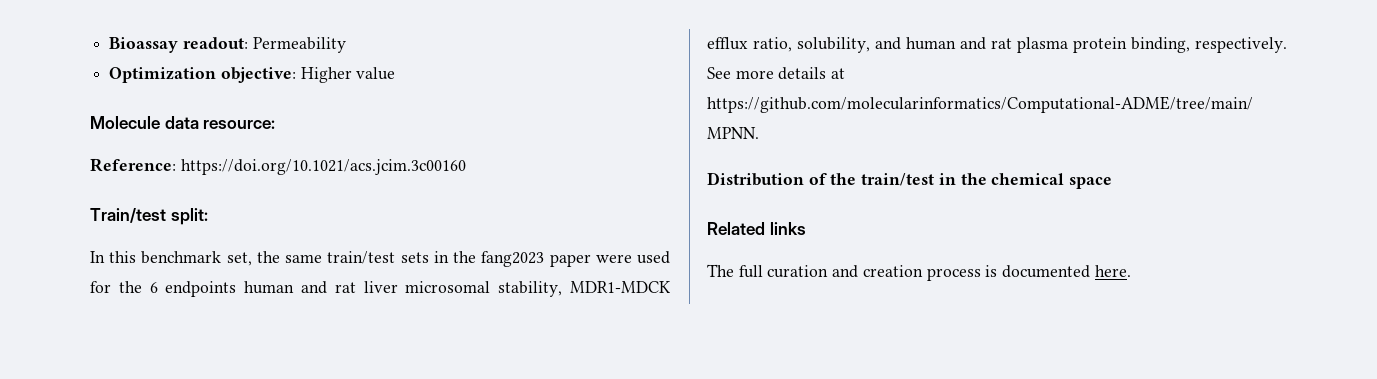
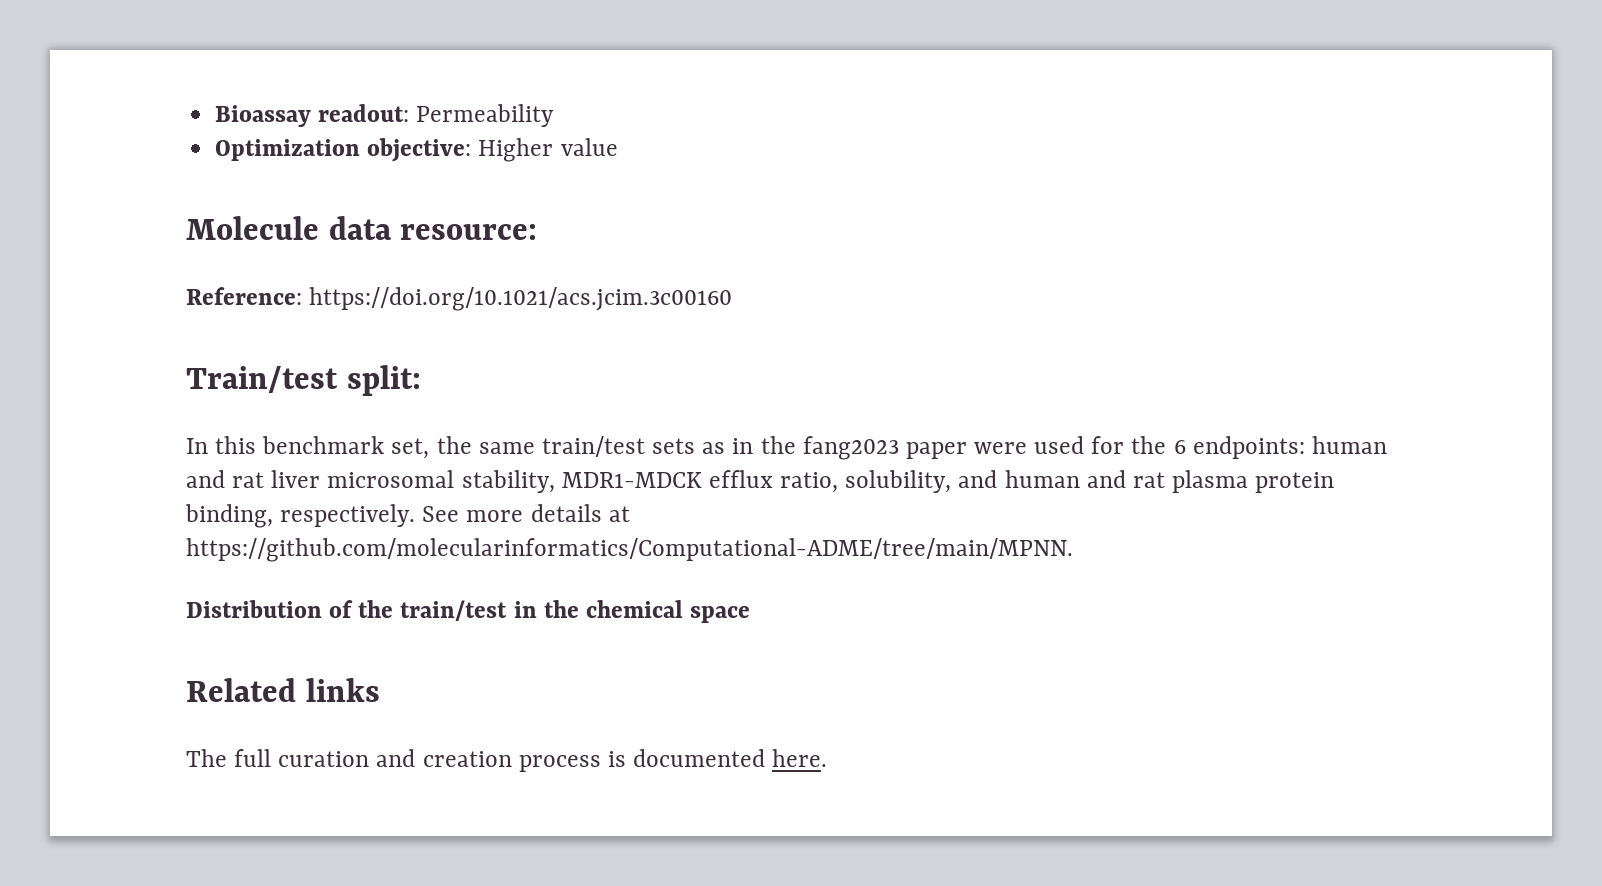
- In this benchmark set, the same train/test sets in the fang2023 paper were used for the 6 endpoints human and rat liver microsomal stability, MDR1-MDCK efflux ratio, solubility, and human and rat plasma protein binding, respectively.
+ In this benchmark set, the same train/test sets as in the fang2023 paper were used for the 6 endpoints: human and rat liver microsomal stability, MDR1-MDCK efflux ratio, solubility, and human and rat plasma protein binding, respectively.

